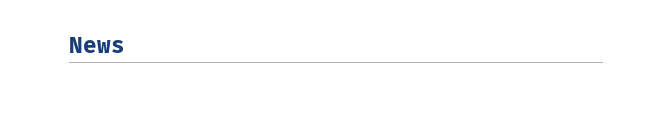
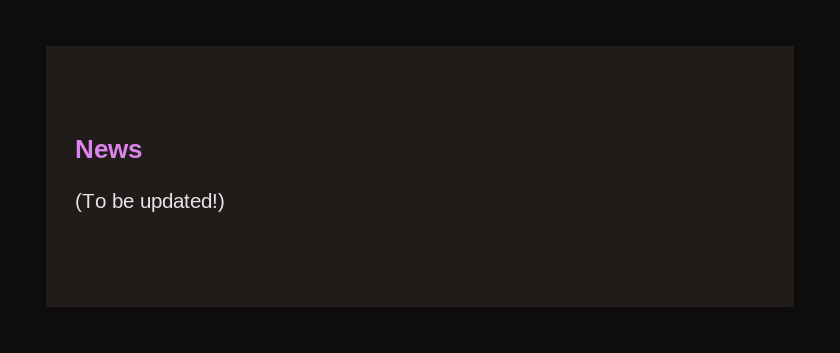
+ (To be updated!)

